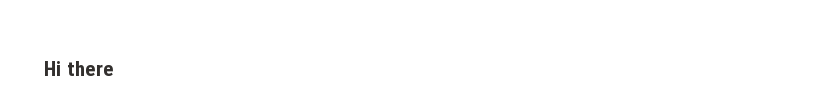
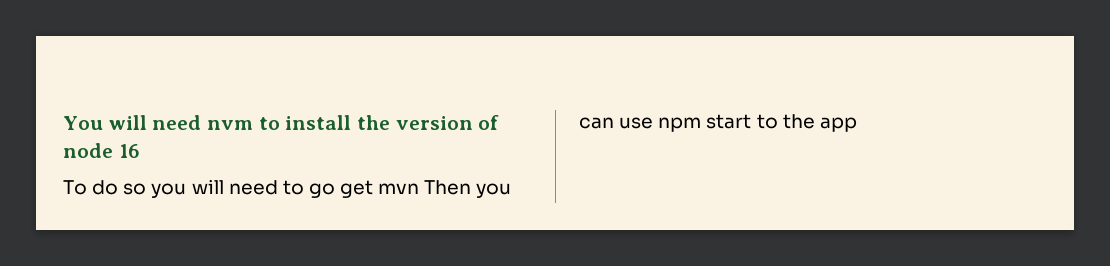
- Hi there
+ You will need nvm to install the version of node 16
+ To do so you will need to go get mvn Then you can use npm start to the app

